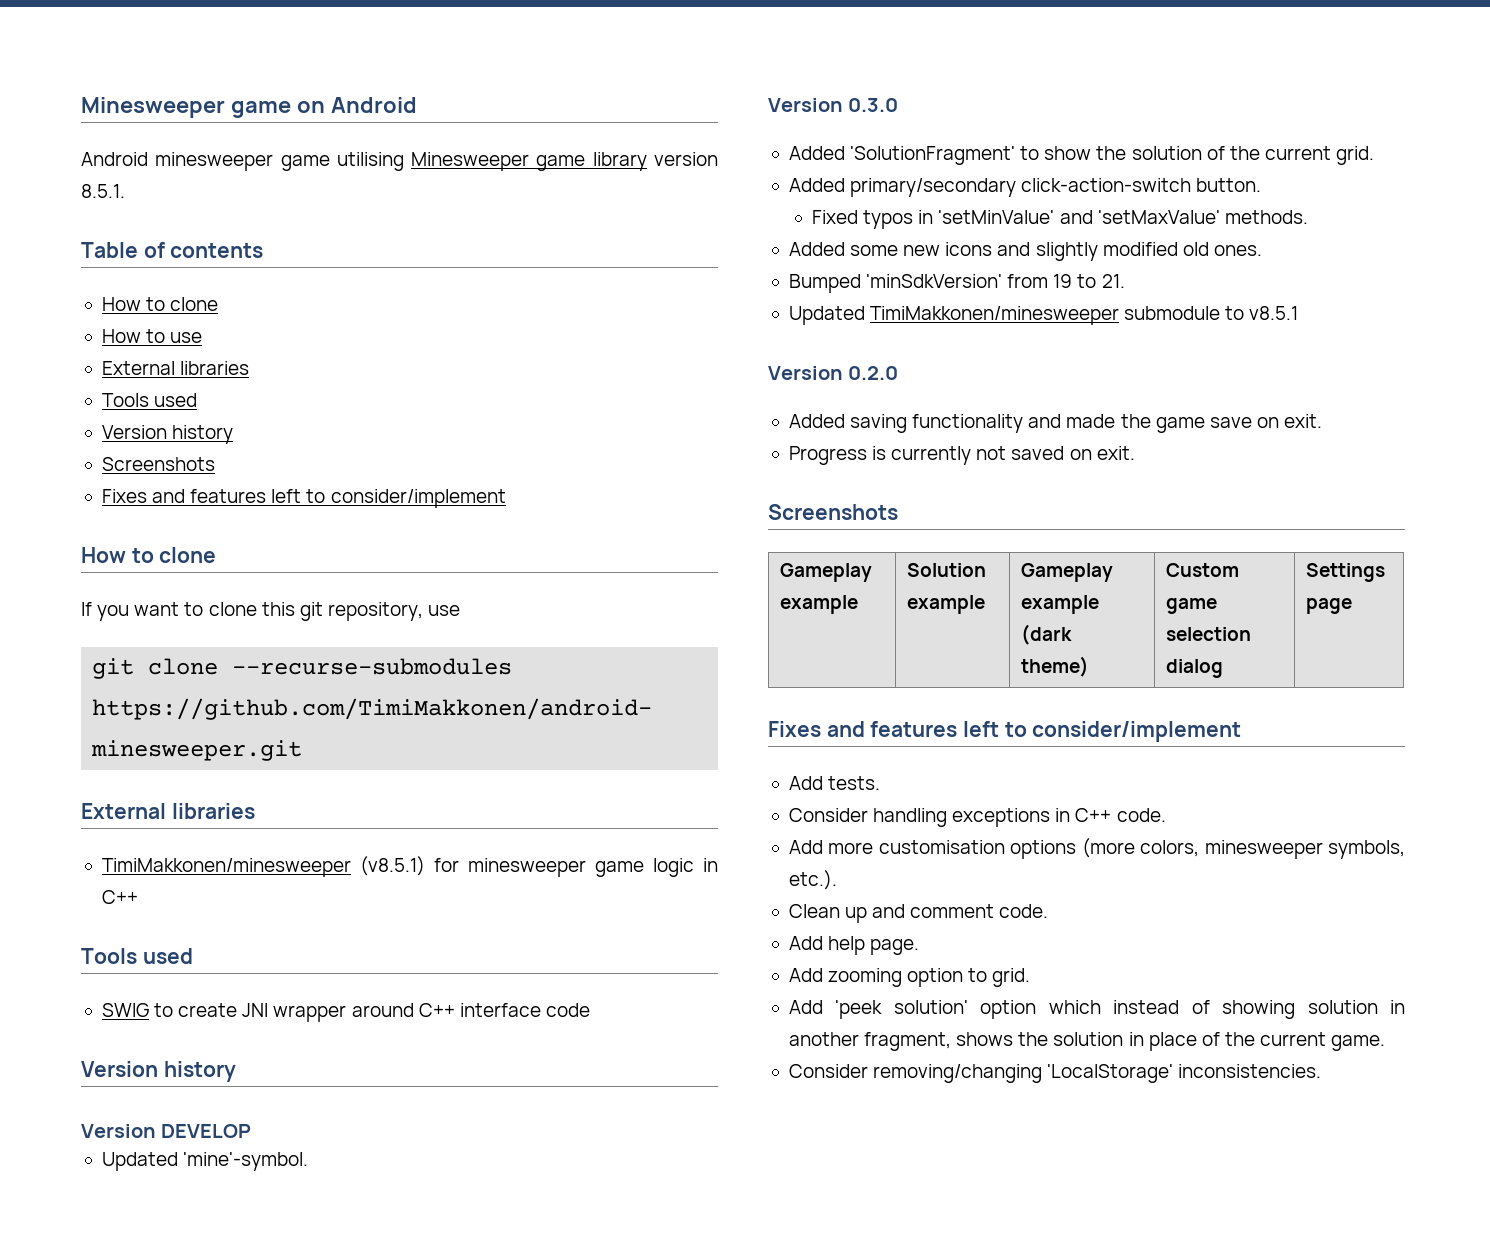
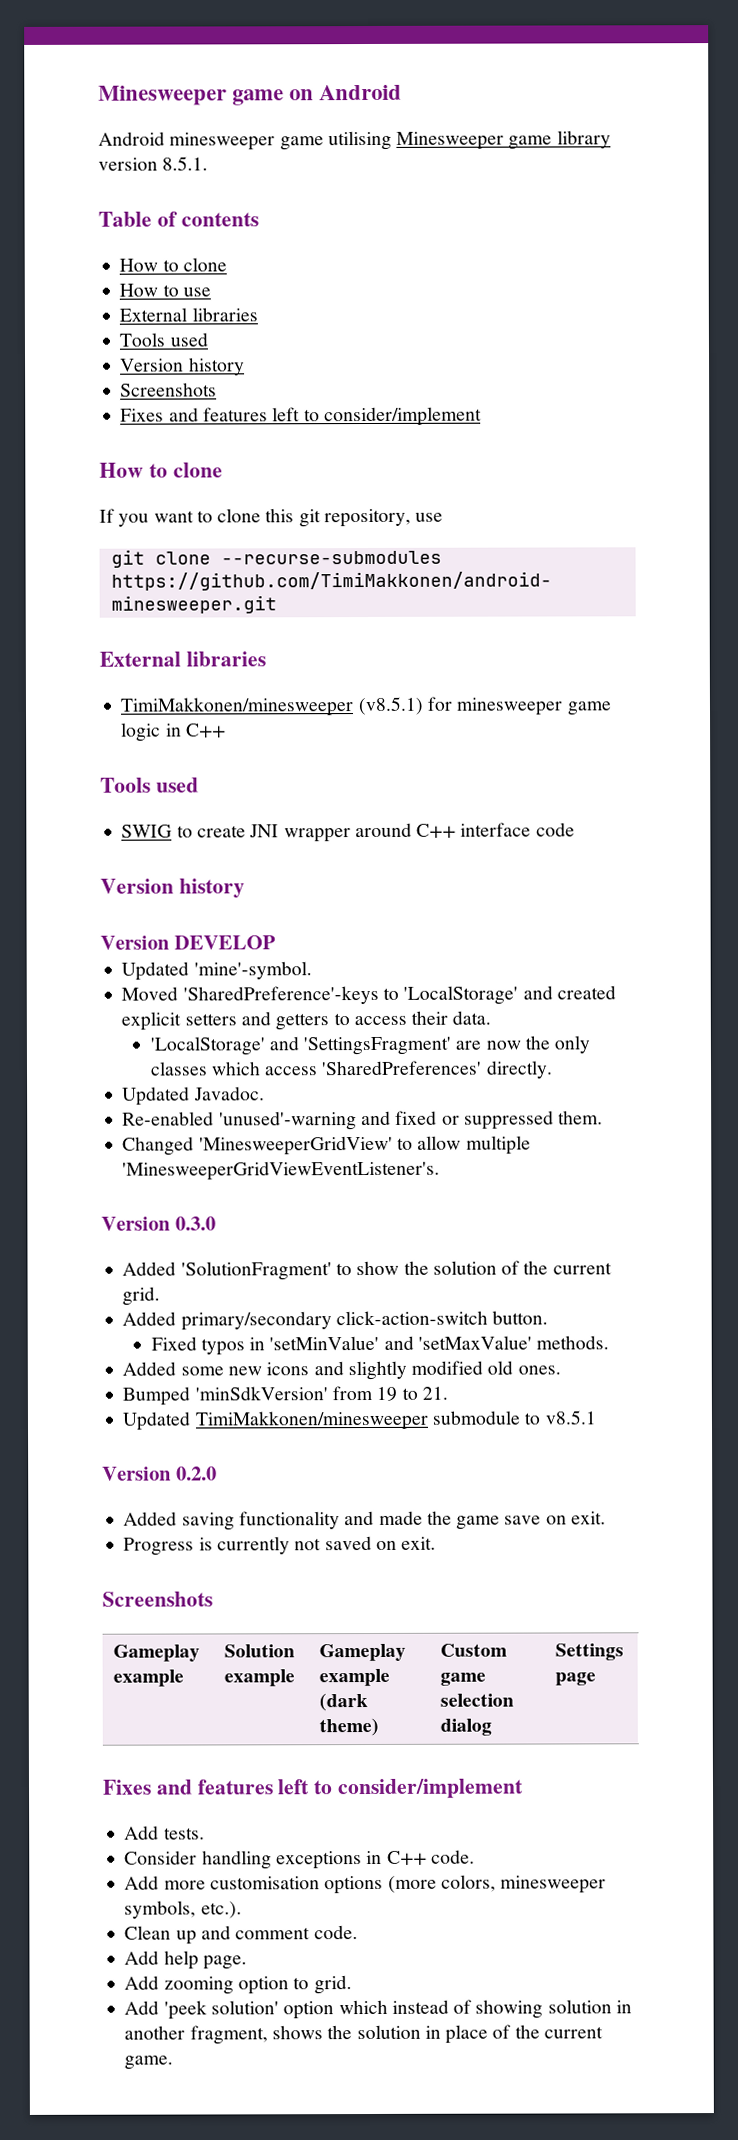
+ Moved 'SharedPreference'-keys to 'LocalStorage' and created explicit setters and getters to access their data.
+ 'LocalStorage' and 'SettingsFragment' are now the only classes which access 'SharedPreferences' directly.
+ Updated Javadoc.
+ Re-enabled 'unused'-warning and fixed or suppressed them.
+ Changed 'MinesweeperGridView' to allow multiple 'MinesweeperGridViewEventListener's.
- Consider removing/changing 'LocalStorage' inconsistencies.

